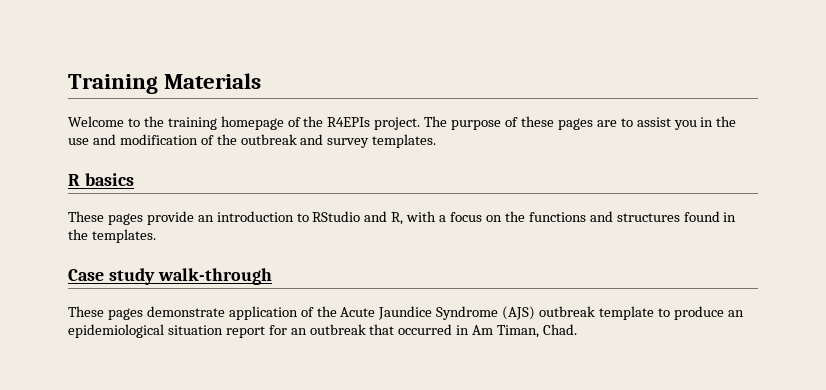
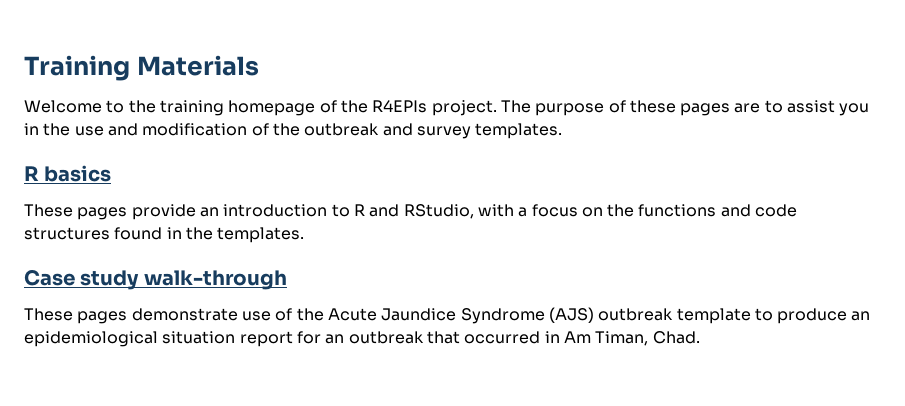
- These pages provide an introduction to RStudio and R, with a focus on the functions and structures found in the templates.
+ These pages provide an introduction to R and RStudio, with a focus on the functions and code structures found in the templates.
- These pages demonstrate application of the Acute Jaundice Syndrome (AJS) outbreak template to produce an epidemiological situation report for an outbreak that occurred in Am Timan, Chad.
+ These pages demonstrate use of the Acute Jaundice Syndrome (AJS) outbreak template to produce an epidemiological situation report for an outbreak that occurred in Am Timan, Chad.

